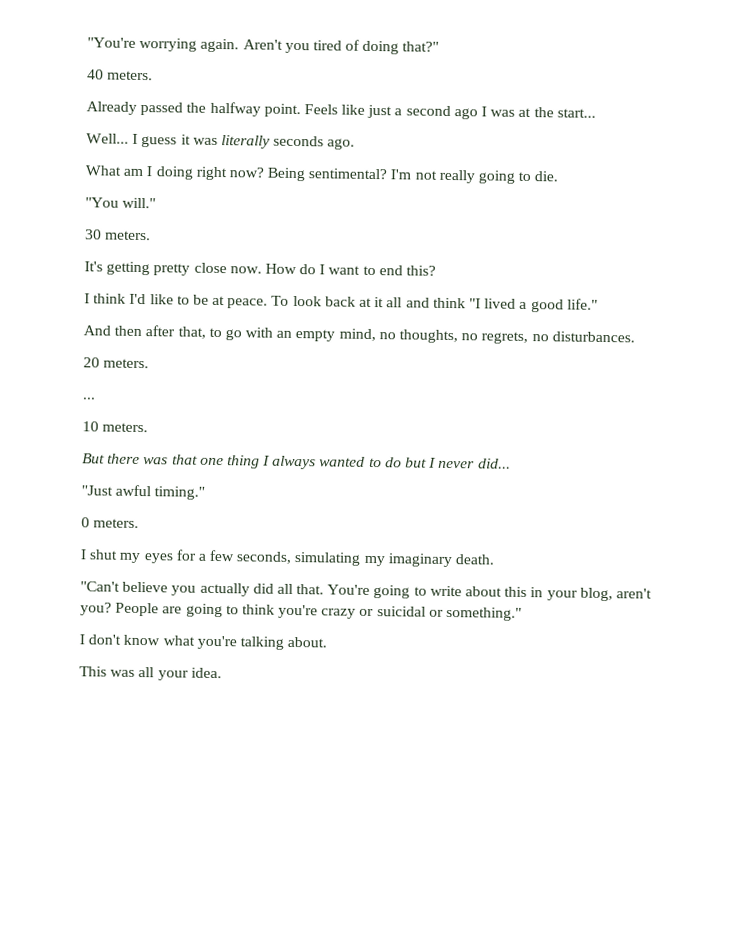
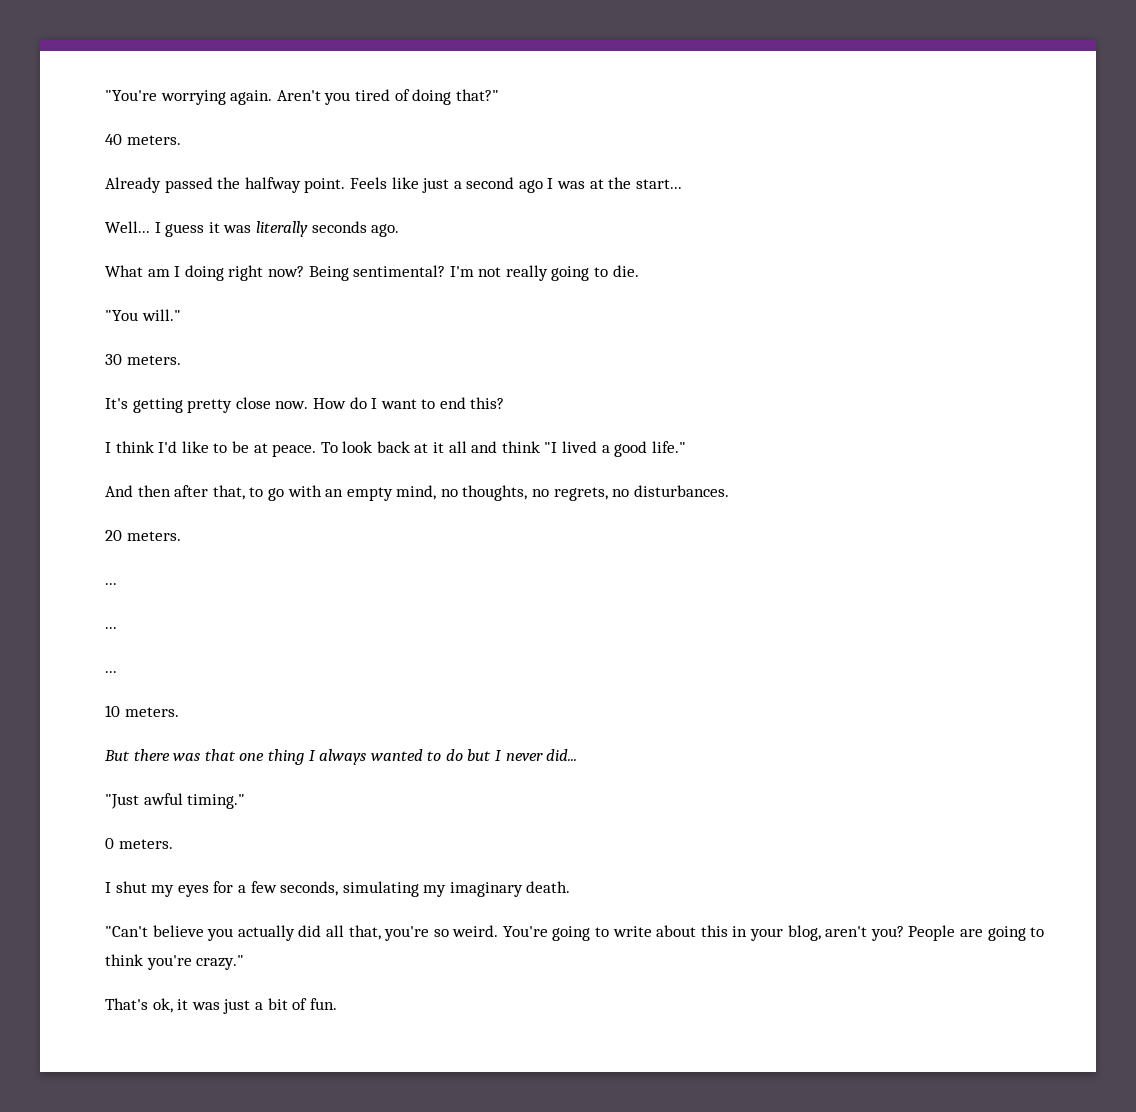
  20 meters.
+ ...
+ ...
- "Can't believe you actually did all that.
+ "Can't believe you actually did all that, you're so weird.
- People are going to think you're crazy or suicidal or something."
- I don't know what you're talking about.
- This was all your idea.
+ People are going to think you're crazy."
+ That's ok, it was just a bit of fun.

